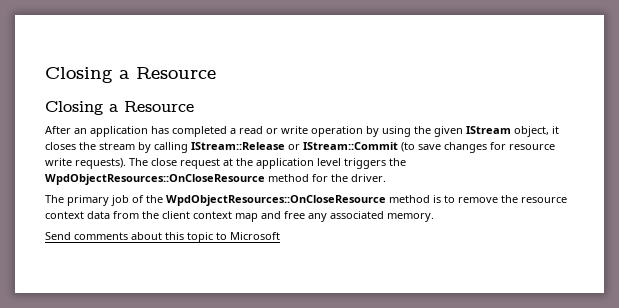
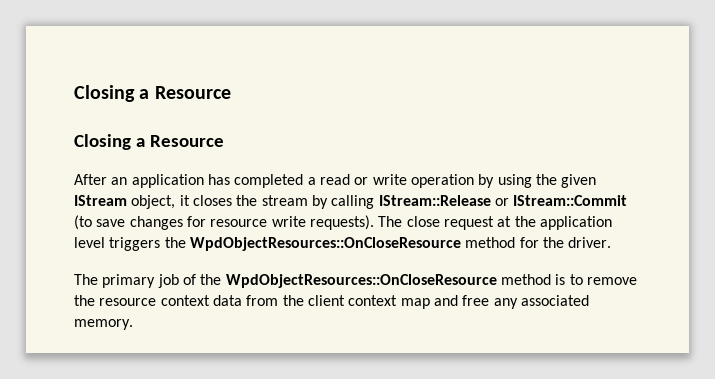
- Send comments about this topic to Microsoft

